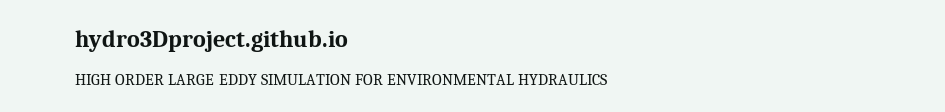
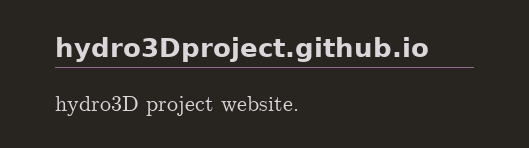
- HIGH ORDER LARGE EDDY SIMULATION FOR ENVIRONMENTAL HYDRAULICS
+ hydro3D project website.

